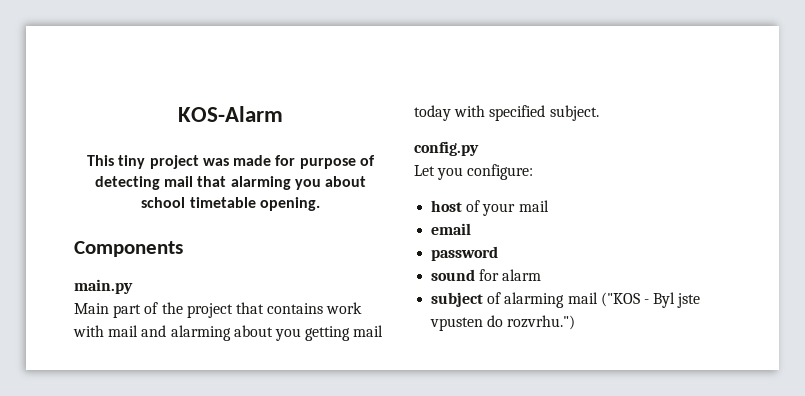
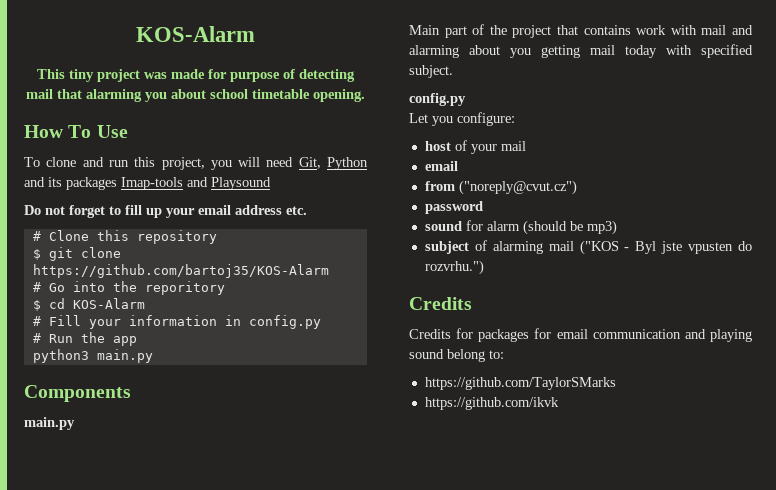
+ How To Use
+ To clone and run this project, you will need Git, Python and its packages Imap-tools and Playsound
+ Do not forget to fill up your email address etc.
+ # Clone this repository
+ $ git clone https://github.com/bartoj35/KOS-Alarm
+ # Go into the reporitory
+ $ cd KOS-Alarm
+ # Fill your information in config.py
+ # Run the app
+ python3 main.py
+ from ("noreply@cvut.cz")
- sound for alarm
+ sound for alarm (should be mp3)
  subject of alarming mail ("KOS - Byl jste vpusten do rozvrhu.")
+ Credits
+ Credits for packages for email communication and playing sound belong to:
+ https://github.com/TaylorSMarks
+ https://github.com/ikvk

